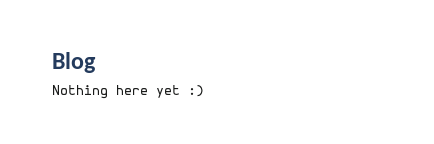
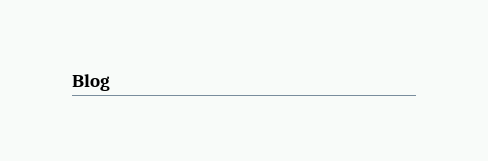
- Nothing here yet :)

